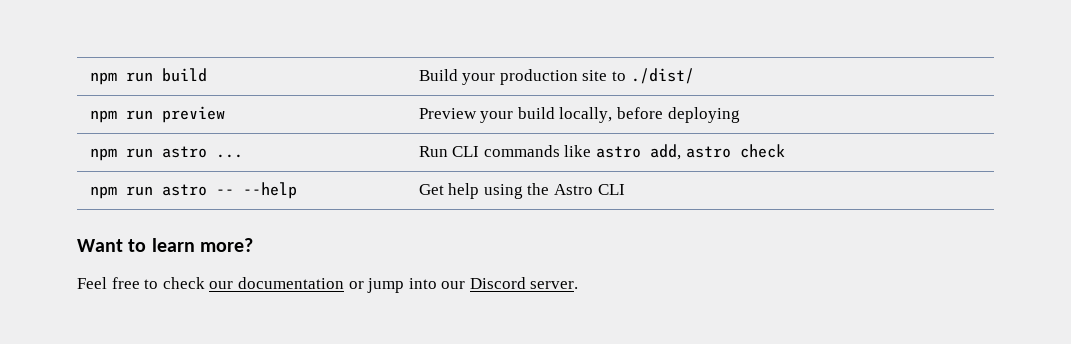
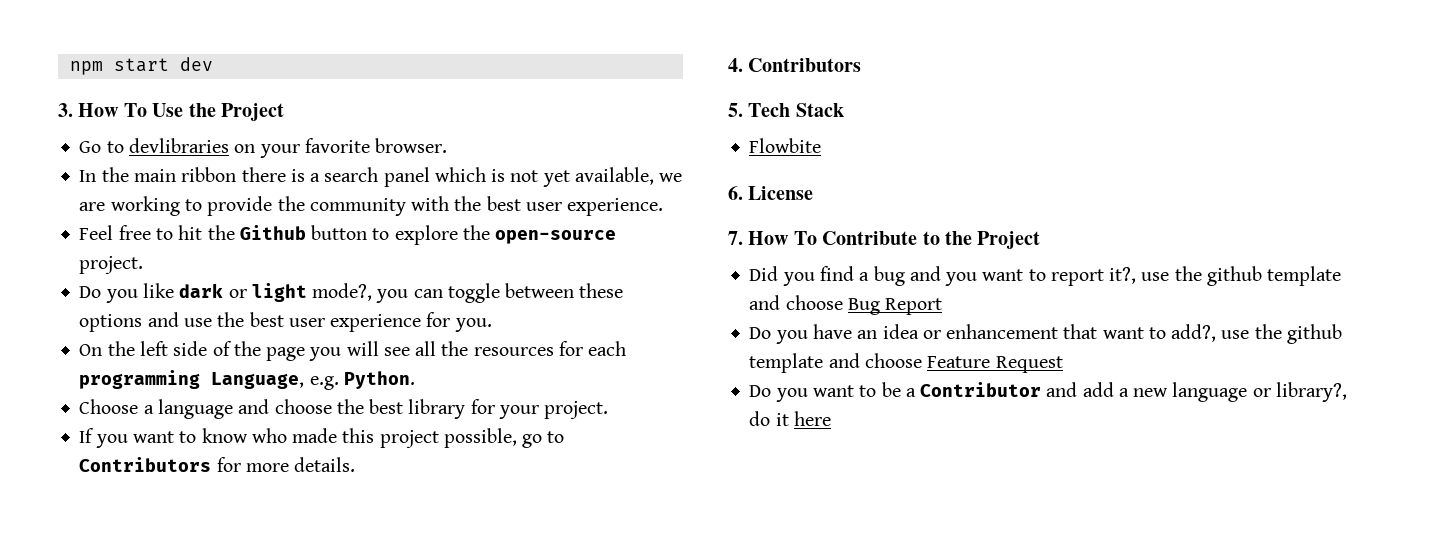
- npm run build | Build your production site to ./dist/
- npm run preview | Preview your build locally, before deploying
- npm run astro ... | Run CLI commands like astro add, astro check
- npm run astro -- --help | Get help using the Astro CLI
- Want to learn more?
- Feel free to check our documentation or jump into our Discord server.
+ npm start dev
+ 3. How To Use the Project
+ Go to devlibraries on your favorite browser.
+ In the main ribbon there is a search panel which is not yet available, we are working to provide the community with the best user experience.
+ Feel free to hit the Github button to explore the open-source project.
+ Do you like dark or light mode?, you can toggle between these options and use the best user experience for you.
+ On the left side of the page you will see all the resources for each programming Language, e.g. Python.
+ Choose a language and choose the best library for your project.
+ If you want to know who made this project possible, go to Contributors for more details.
+ 4. Contributors
+ 5. Tech Stack
+ Flowbite
+ 6. License
+ 7. How To Contribute to the Project
+ Did you find a bug and you want to report it?, use the github template and choose Bug Report
+ Do you have an idea or enhancement that want to add?, use the github template and choose Feature Request
+ Do you want to be a Contributor and add a new language or library?, do it here

